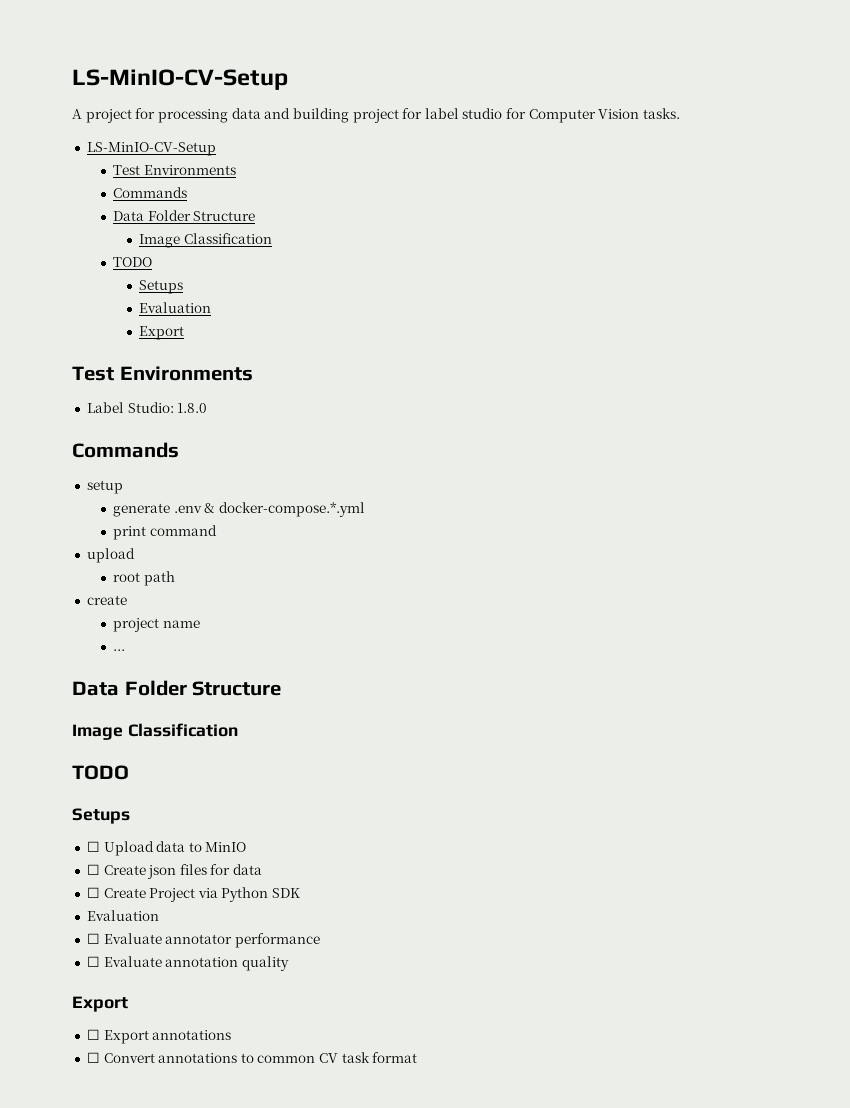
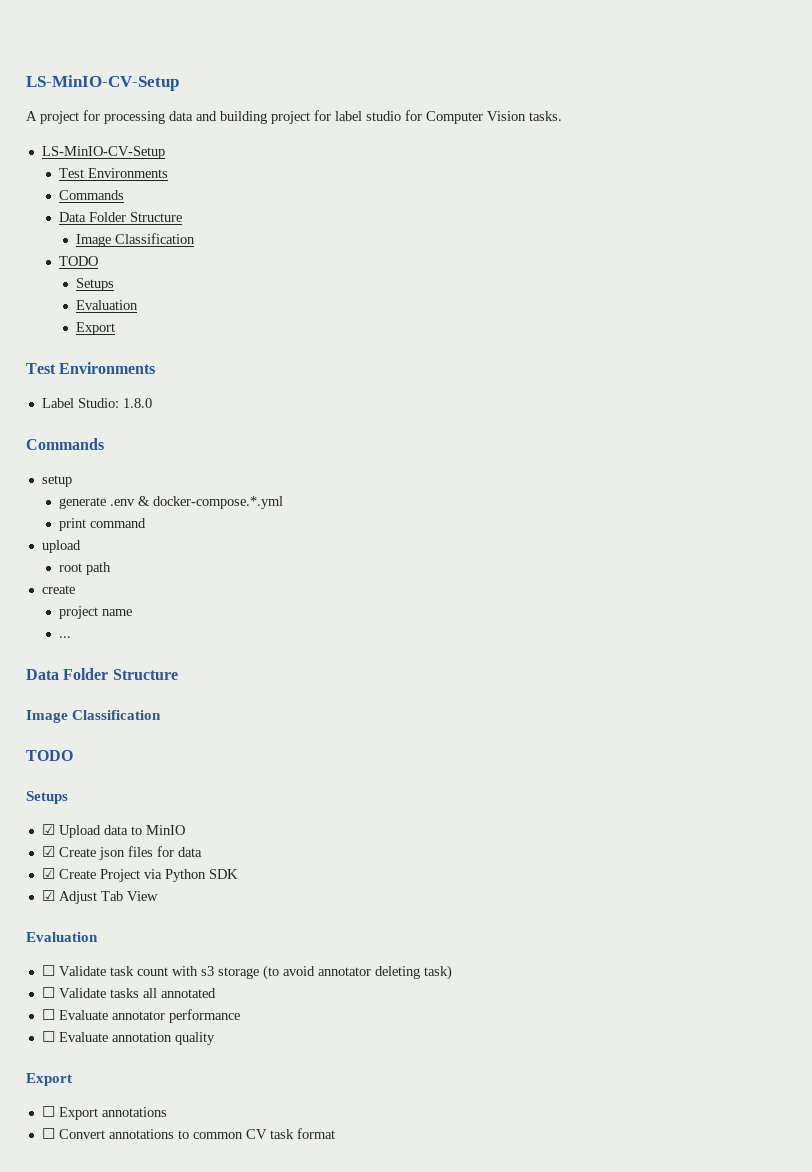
- ☐ Upload data to MinIO
+ ☑ Upload data to MinIO
- ☐ Create json files for data
+ ☑ Create json files for data
- ☐ Create Project via Python SDK
+ ☑ Create Project via Python SDK
+ ☑ Adjust Tab View
  Evaluation
+ ☐ Validate task count with s3 storage (to avoid annotator deleting task)
+ ☐ Validate tasks all annotated

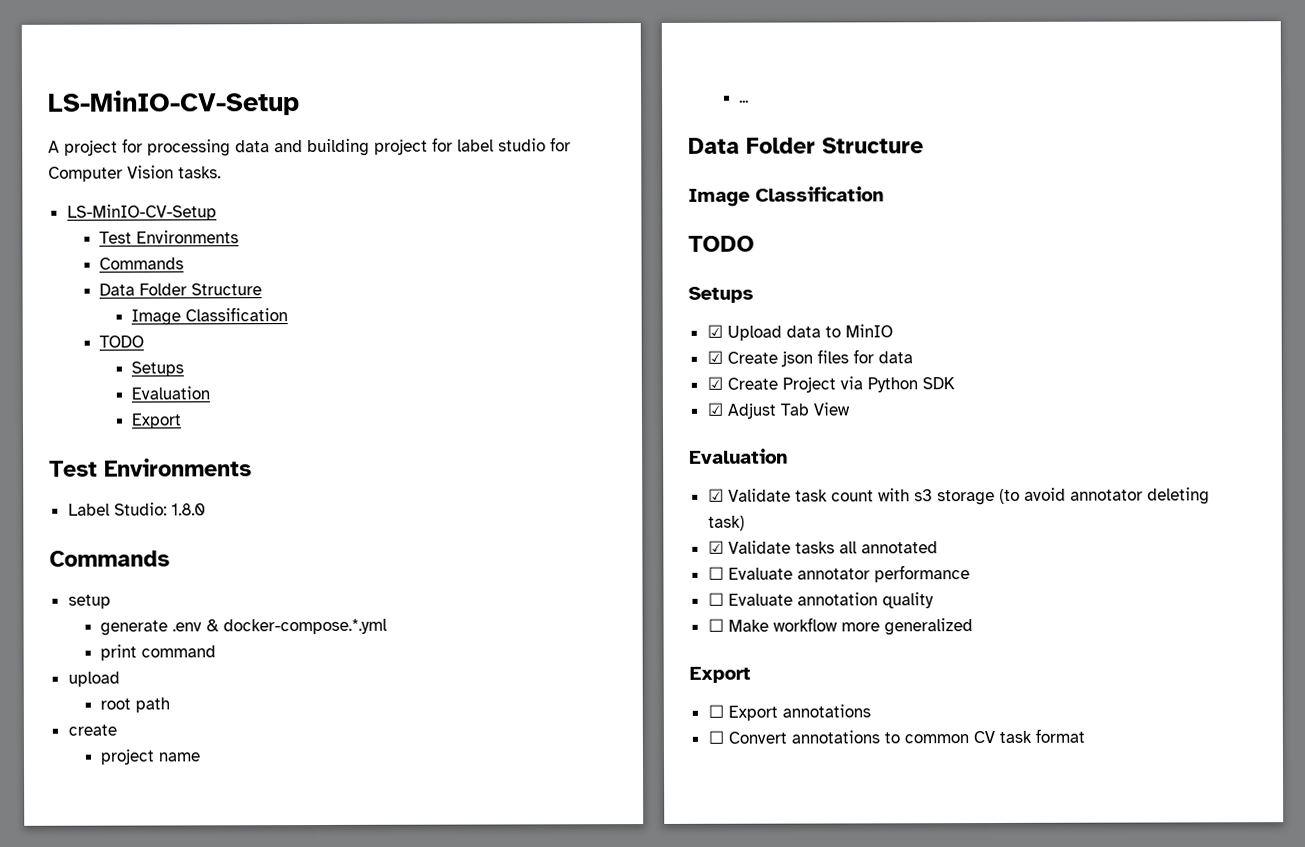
- ☐ Validate task count with s3 storage (to avoid annotator deleting task)
+ ☑ Validate task count with s3 storage (to avoid annotator deleting task)
- ☐ Validate tasks all annotated
+ ☑ Validate tasks all annotated
+ ☐ Make workflow more generalized

